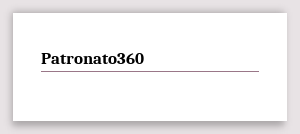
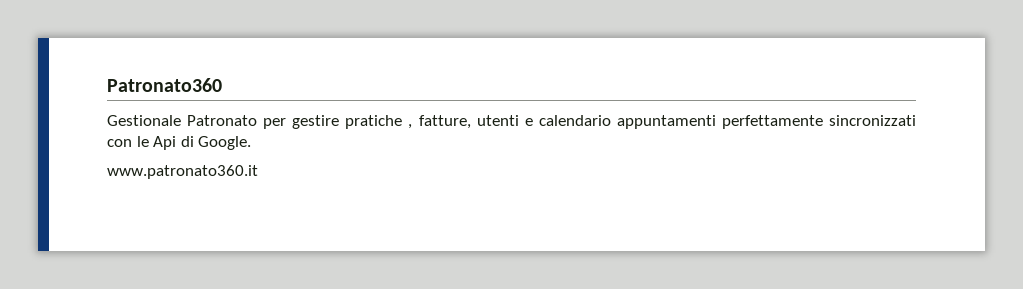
+ Gestionale Patronato per gestire pratiche , fatture, utenti e calendario appuntamenti perfettamente sincronizzati con le Api di Google.
+ www.patronato360.it

